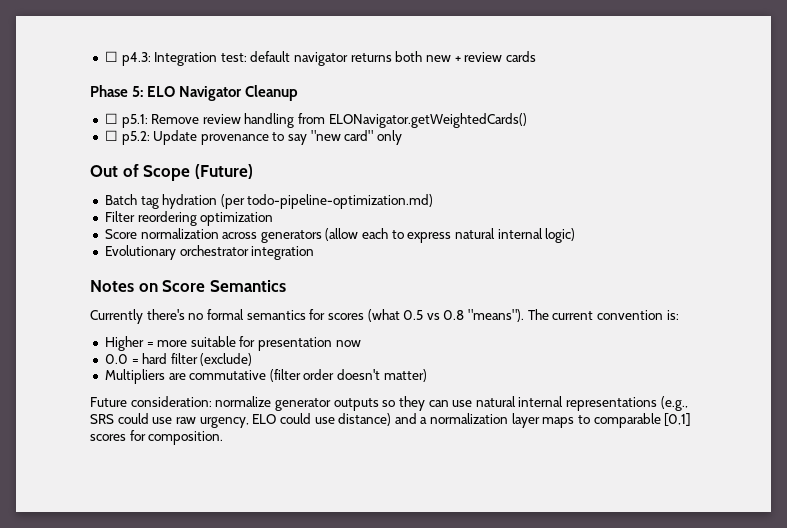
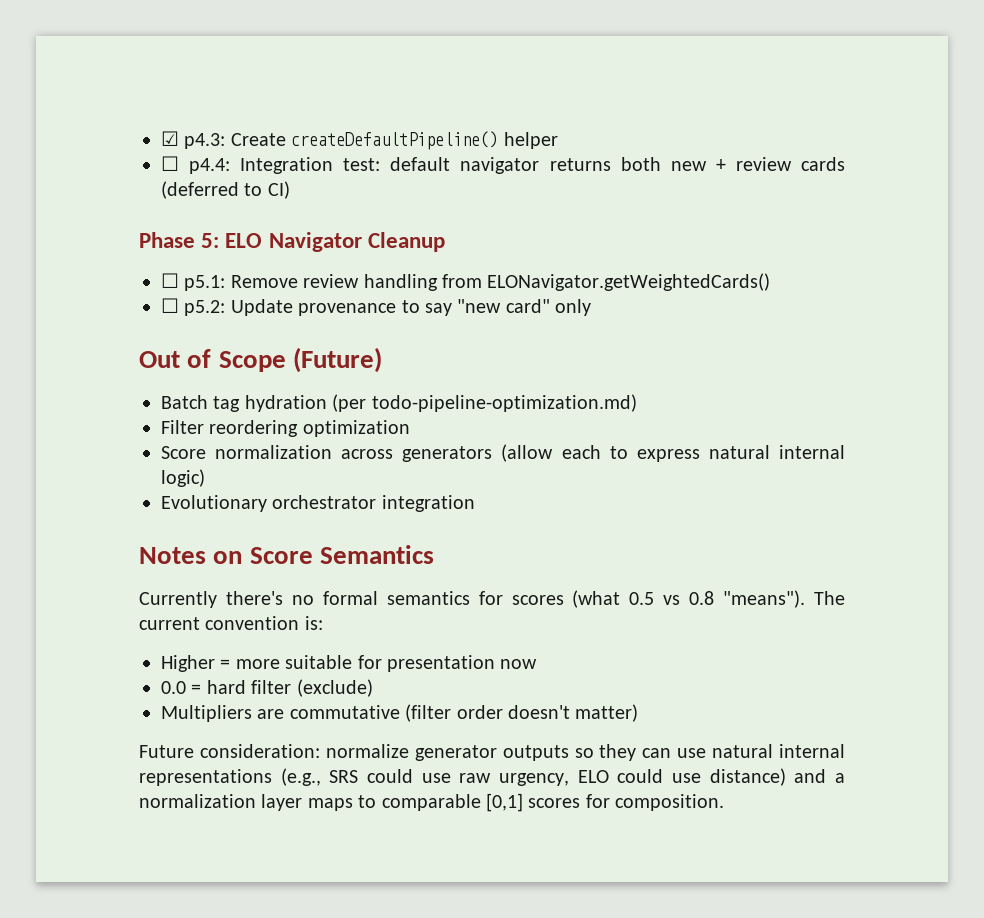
- ☐ p4.3: Integration test: default navigator returns both new + review cards
+ ☑ p4.3: Create createDefaultPipeline() helper
+ ☐ p4.4: Integration test: default navigator returns both new + review cards (deferred to CI)

